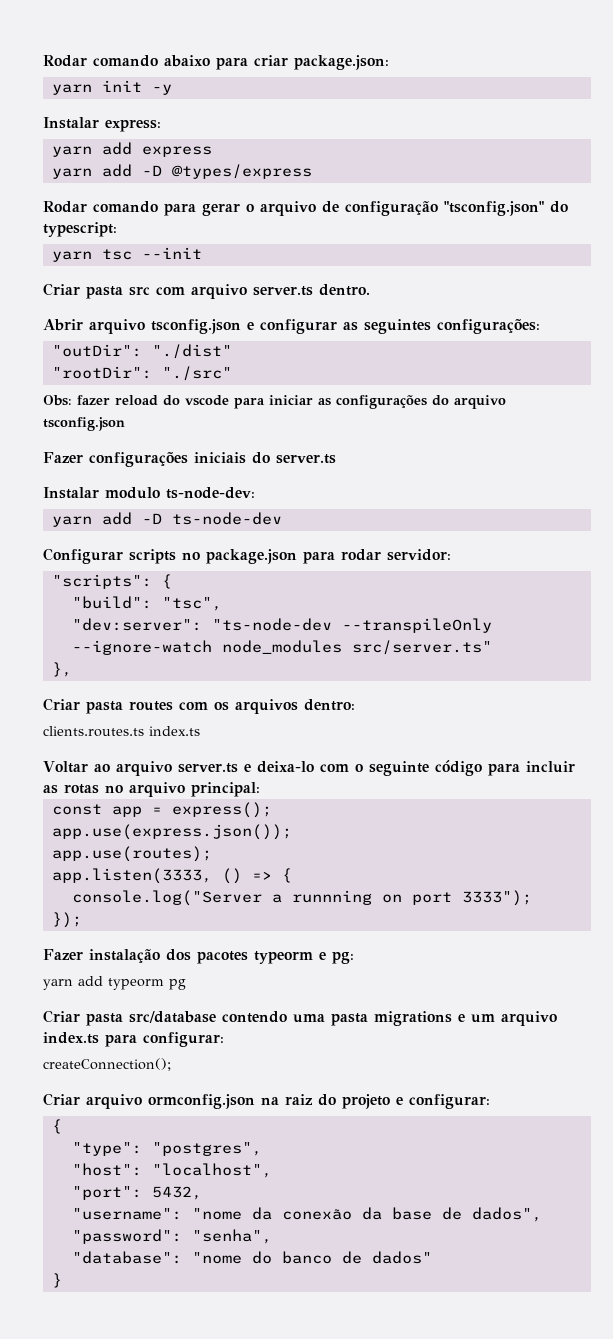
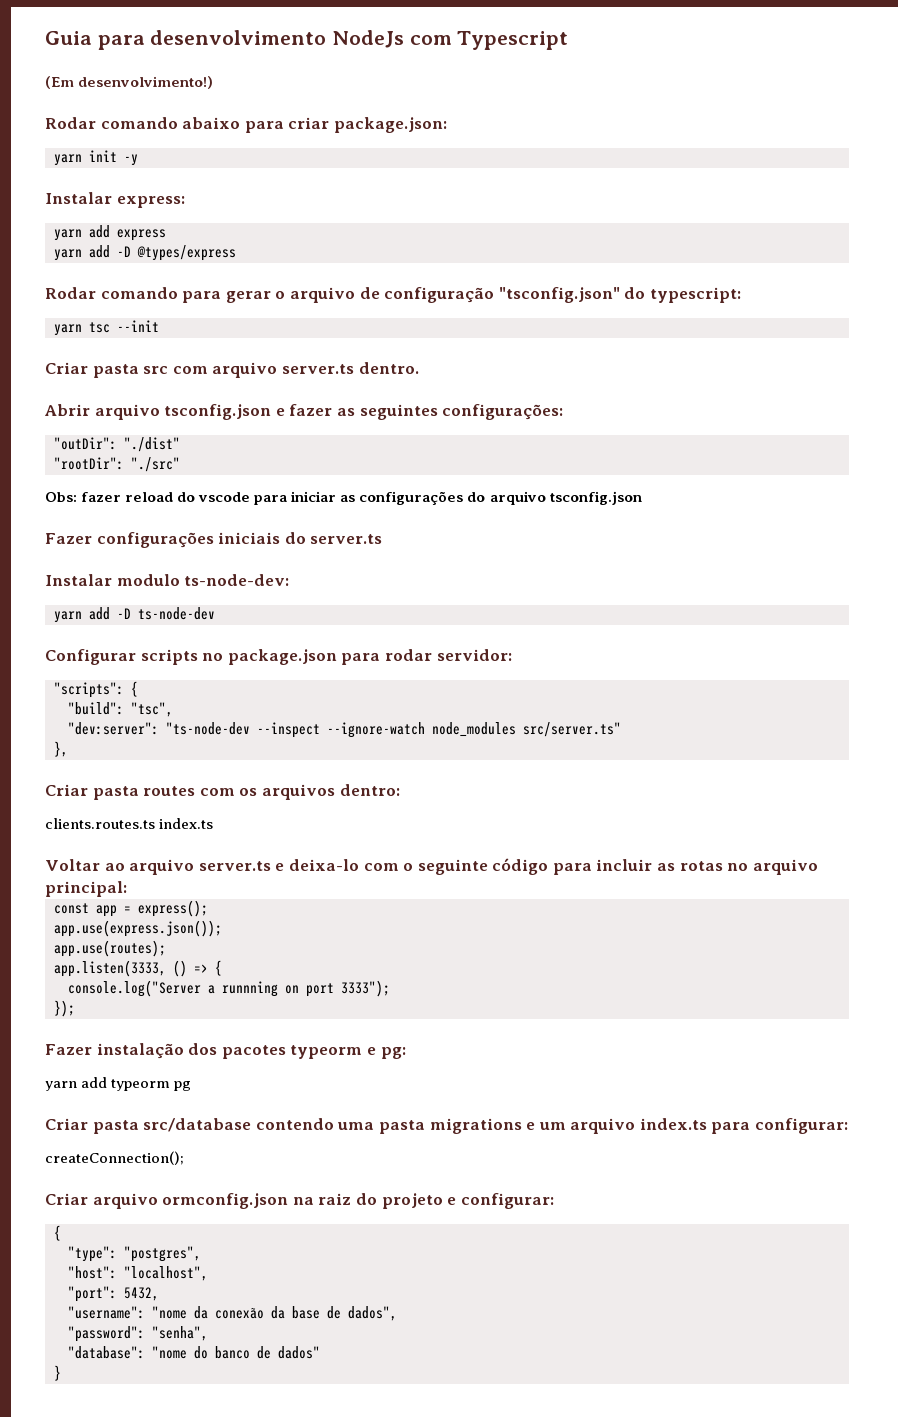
+ Guia para desenvolvimento NodeJs com Typescript
+ (Em desenvolvimento!)
- Abrir arquivo tsconfig.json e configurar as seguintes configurações:
+ Abrir arquivo tsconfig.json e fazer as seguintes configurações:
- "dev:server": "ts-node-dev --transpileOnly --ignore-watch node_modules src/server.ts"
+ "dev:server": "ts-node-dev --inspect --ignore-watch node_modules src/server.ts"

